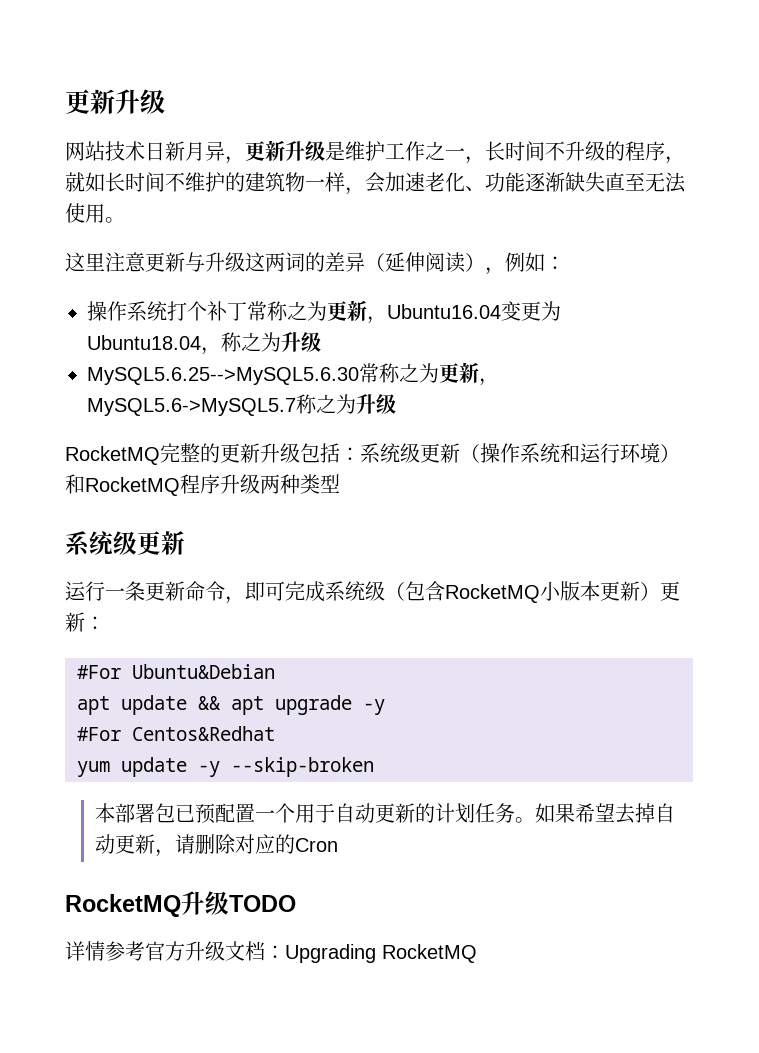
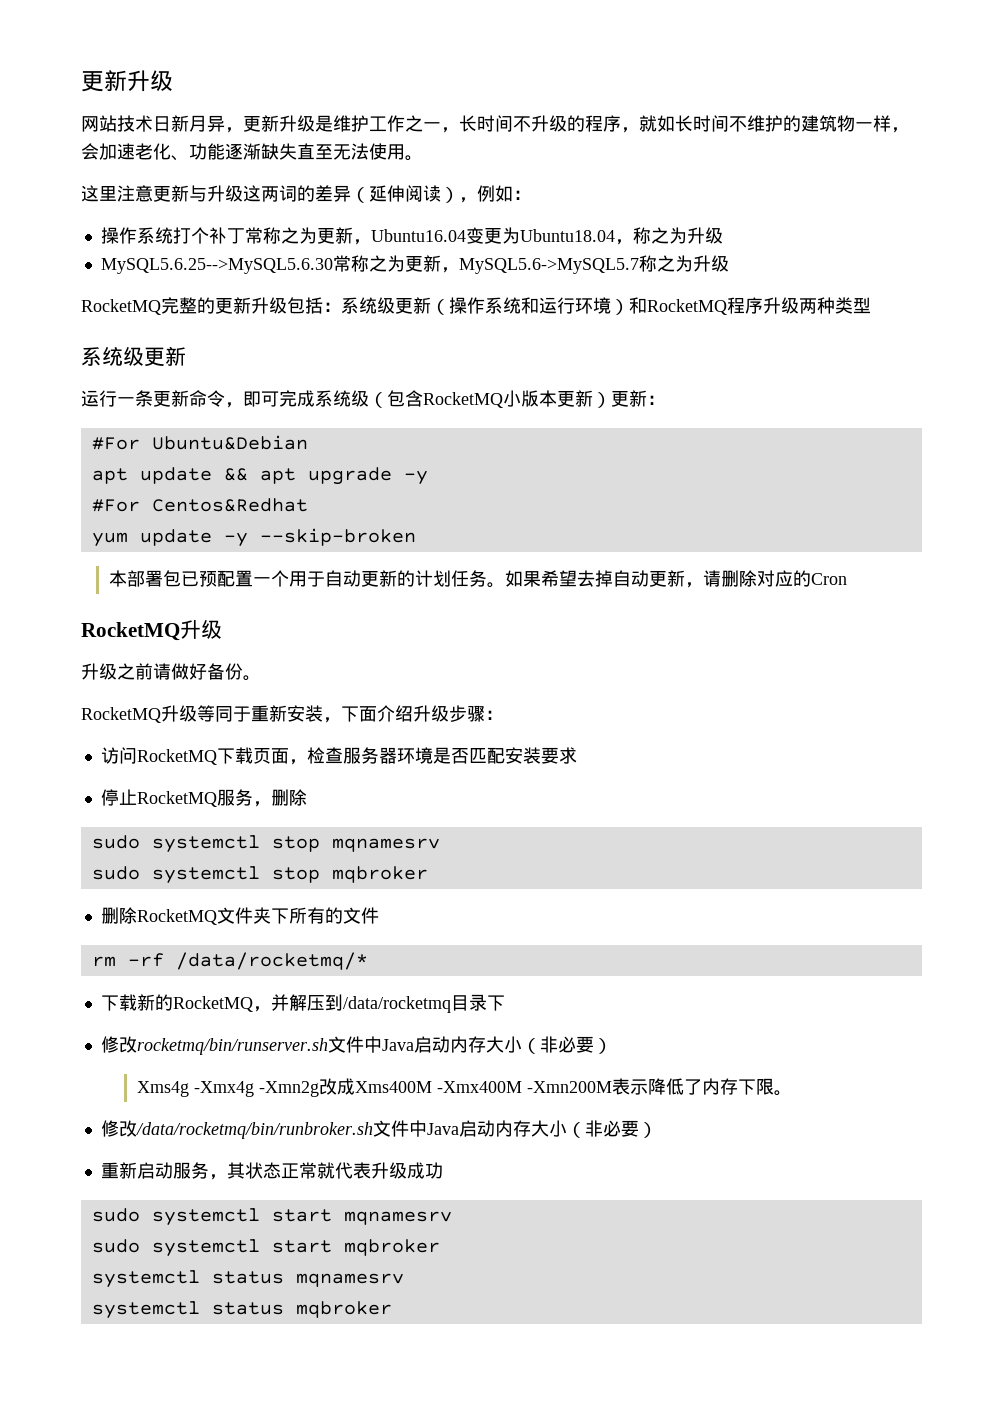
  如果希望去掉自动更新，请删除对应的Cron
- RocketMQ升级TODO
- 详情参考官方升级文档：Upgrading RocketMQ
+ RocketMQ升级
+ 升级之前请做好备份。
+ RocketMQ升级等同于重新安装，下面介绍升级步骤：
+ 访问RocketMQ下载页面，检查服务器环境是否匹配安装要求
+ 停止RocketMQ服务，删除
+ sudo systemctl stop mqnamesrv
+ sudo systemctl stop mqbroker
+ 删除RocketMQ文件夹下所有的文件
+ rm -rf /data/rocketmq/*
+ 下载新的RocketMQ，并解压到/data/rocketmq目录下
+ 修改rocketmq/bin/runserver.sh文件中Java启动内存大小（非必要）
+ Xms4g -Xmx4g -Xmn2g改成Xms400M -Xmx400M -Xmn200M表示降低了内存下限。
+ 修改/data/rocketmq/bin/runbroker.sh文件中Java启动内存大小（非必要）
+ 重新启动服务，其状态正常就代表升级成功
+ sudo systemctl start mqnamesrv
+ sudo systemctl start mqbroker
+ systemctl status mqnamesrv
+ systemctl status mqbroker

